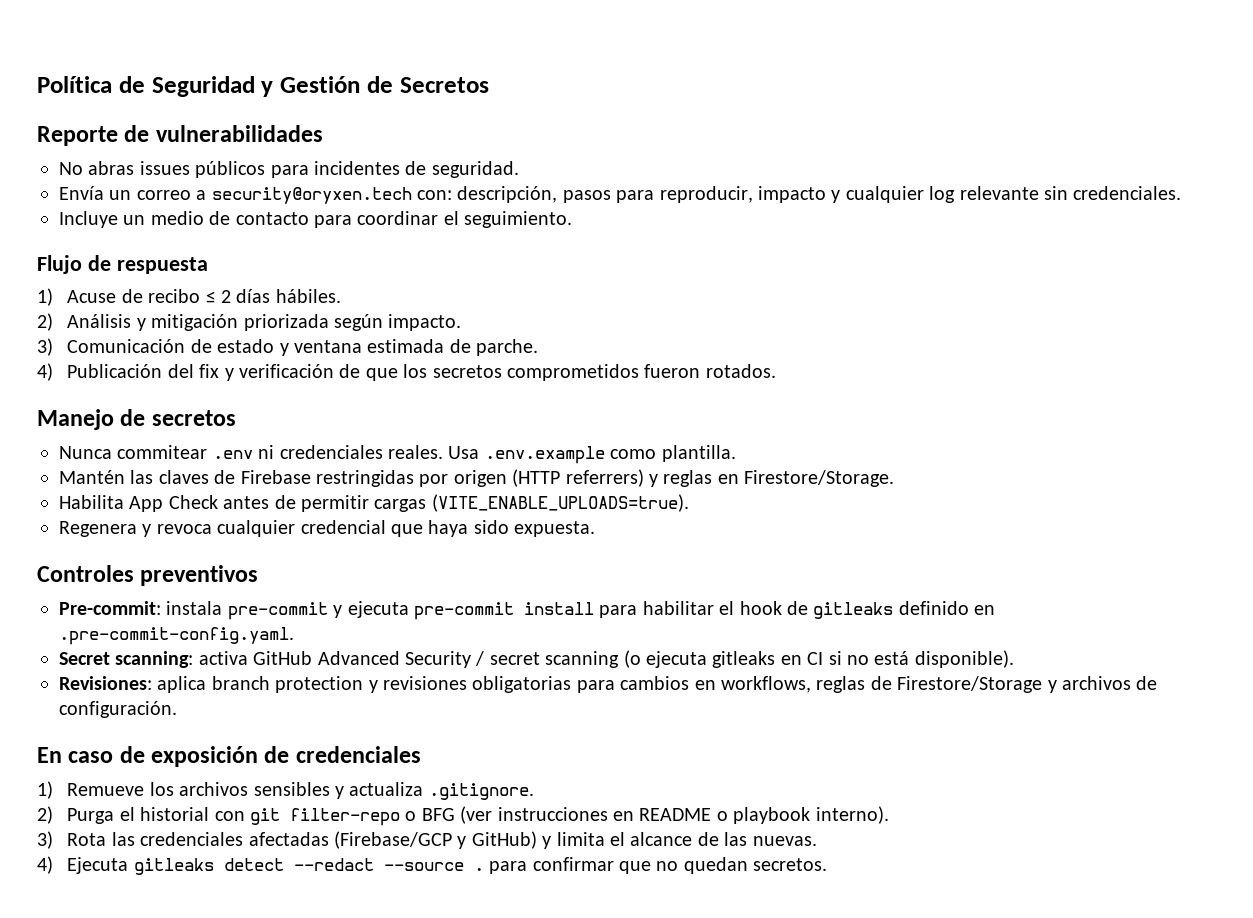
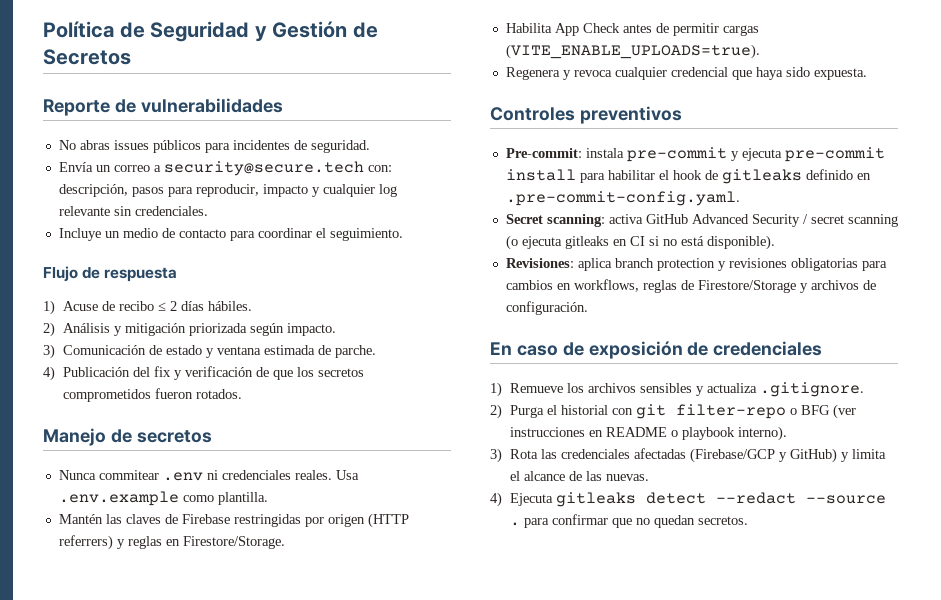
- Envía un correo a security@oryxen.tech con: descripción, pasos para reproducir, impacto y cualquier log relevante sin credenciales.
+ Envía un correo a security@secure.tech con: descripción, pasos para reproducir, impacto y cualquier log relevante sin credenciales.

